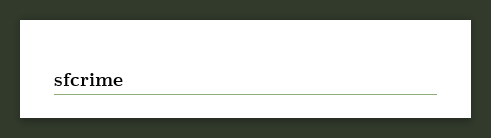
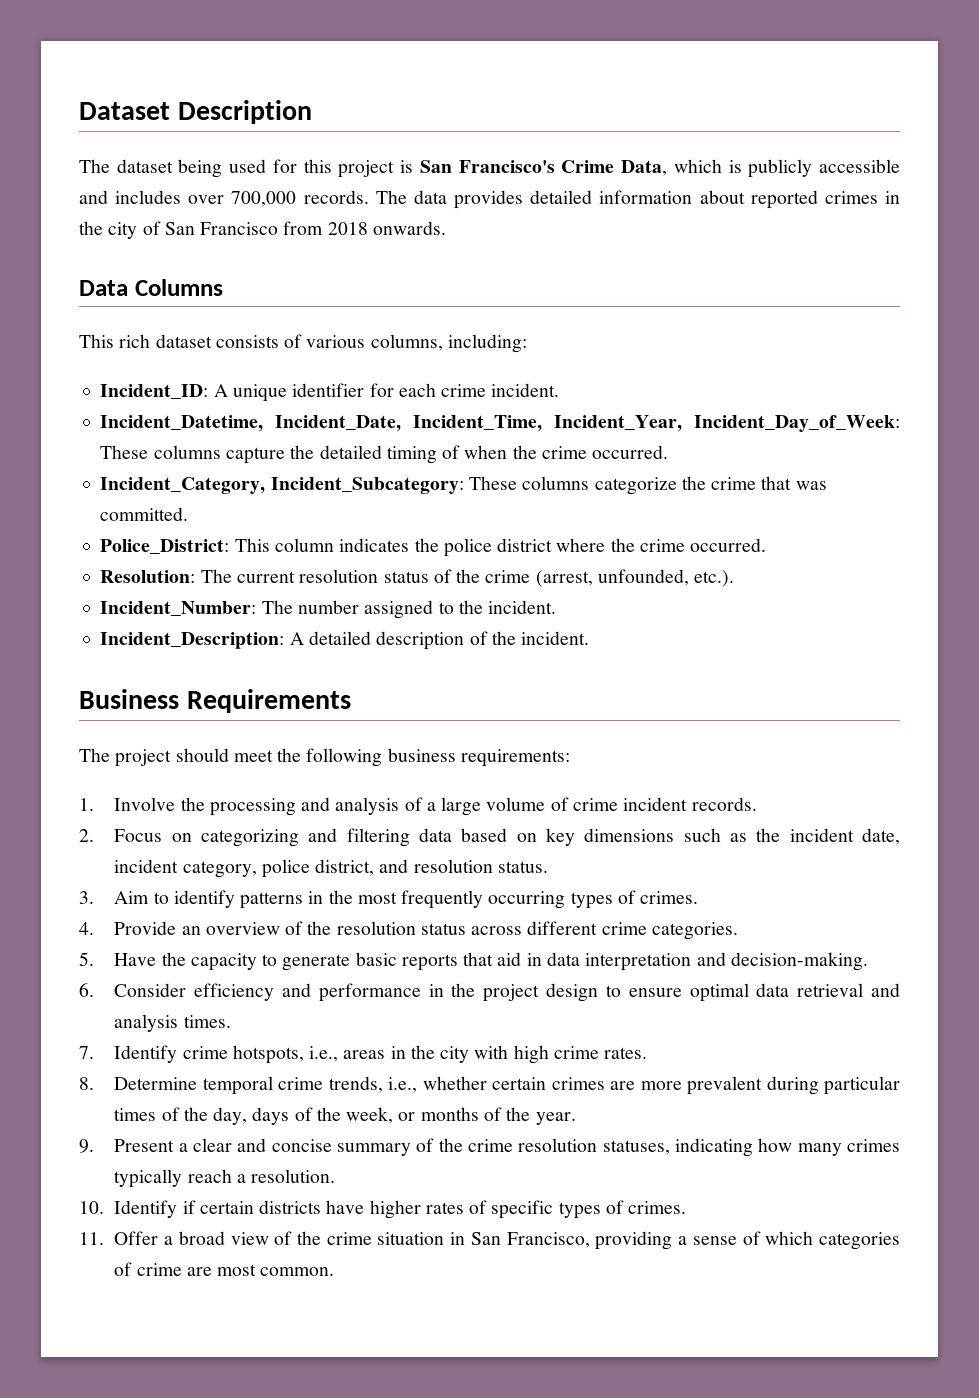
- sfcrime
+ Dataset Description
+ The dataset being used for this project is San Francisco's Crime Data, which is publicly accessible and includes over 700,000 records. The data provides detailed information about reported crimes in the city of San Francisco from 2018 onwards.
+ Data Columns
+ This rich dataset consists of various columns, including:
+ Incident_ID: A unique identifier for each crime incident.
+ Incident_Datetime, Incident_Date, Incident_Time, Incident_Year, Incident_Day_of_Week: These columns capture the detailed timing of when the crime occurred.
+ Incident_Category, Incident_Subcategory: These columns categorize the crime that was committed.
+ Police_District: This column indicates the police district where the crime occurred.
+ Resolution: The current resolution status of the crime (arrest, unfounded, etc.).
+ Incident_Number: The number assigned to the incident.
+ Incident_Description: A detailed description of the incident.
+ Business Requirements
+ The project should meet the following business requirements:
+ 1. Involve the processing and analysis of a large volume of crime incident records.
+ 2. Focus on categorizing and filtering data based on key dimensions such as the incident date, incident category, police district, and resolution status.
+ 3. Aim to identify patterns in the most frequently occurring types of crimes.
+ 4. Provide an overview of the resolution status across different crime categories.
+ 5. Have the capacity to generate basic reports that aid in data interpretation and decision-making.
+ 6. Consider efficiency and performance in the project design to ensure optimal data retrieval and analysis times.
+ 7. Identify crime hotspots, i.e., areas in the city with high crime rates.
+ 8. Determine temporal crime trends, i.e., whether certain crimes are more prevalent during particular times of the day, days of the week, or months of the year.
+ 9. Present a clear and concise summary of the crime resolution statuses, indicating how many crimes typically reach a resolution.
+ 10. Identify if certain districts have higher rates of specific types of crimes.
+ 11. Offer a broad view of the crime situation in San Francisco, providing a sense of which categories of crime are most common.

